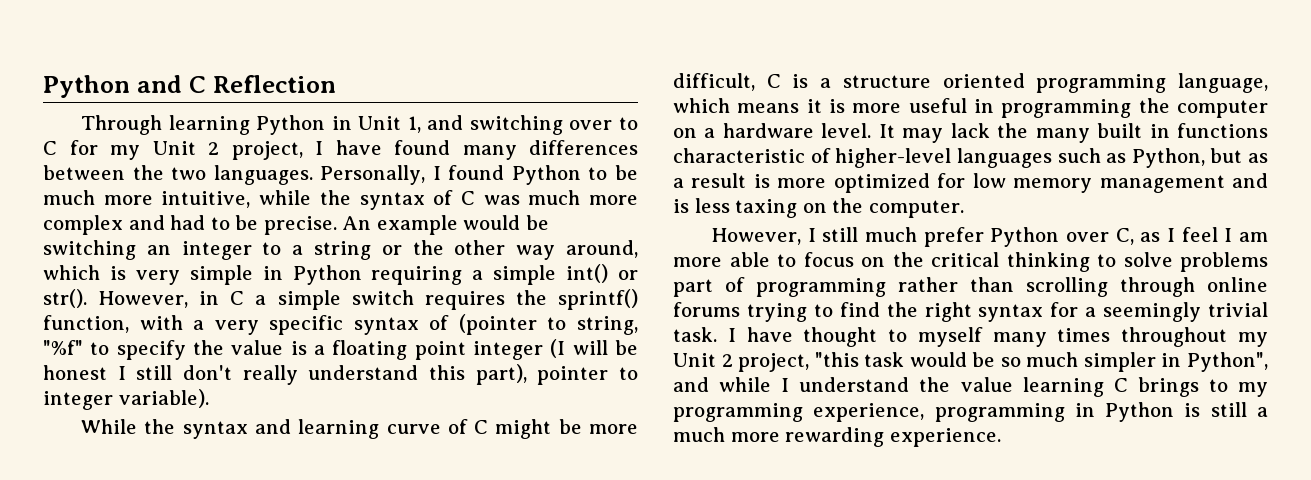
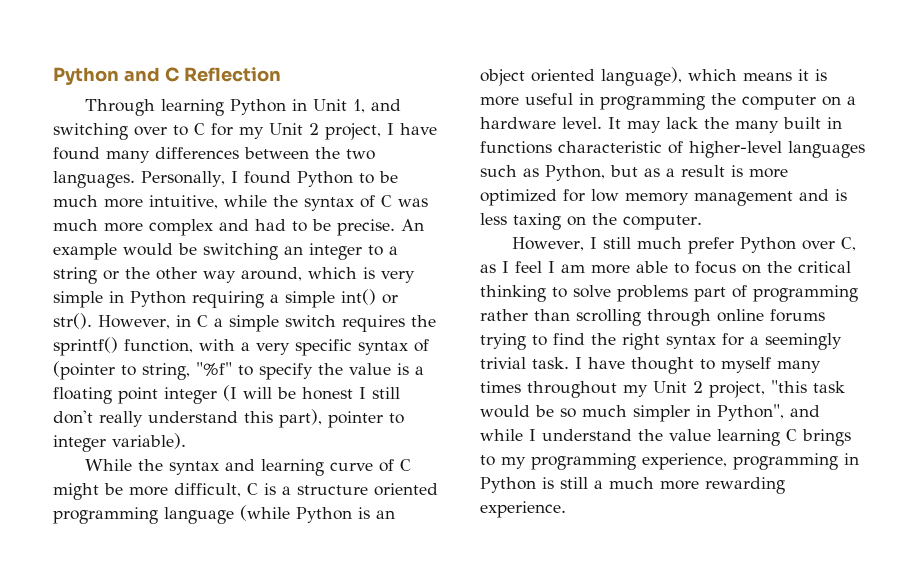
- While the syntax and learning curve of C might be more difficult, C is a structure oriented programming language, which means it is more useful in programming the computer on a hardware level.
+ While the syntax and learning curve of C might be more difficult, C is a structure oriented programming language (while Python is an object oriented language), which means it is more useful in programming the computer on a hardware level.

